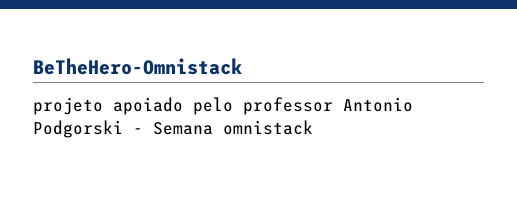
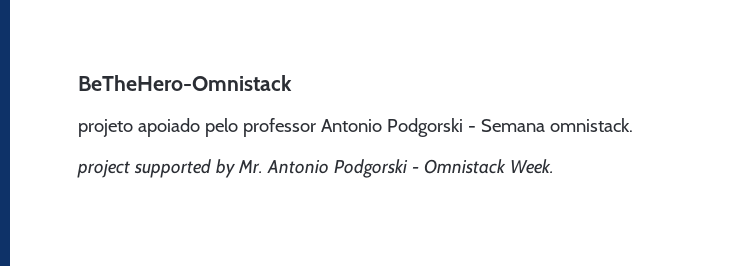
- projeto apoiado pelo professor Antonio Podgorski - Semana omnistack
+ projeto apoiado pelo professor Antonio Podgorski - Semana omnistack.
+ project supported by Mr. Antonio Podgorski - Omnistack Week.

